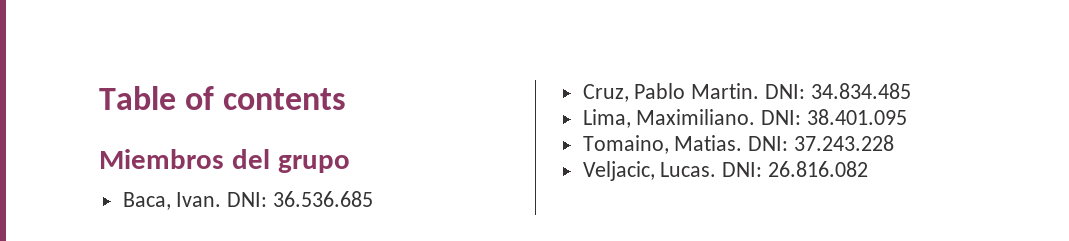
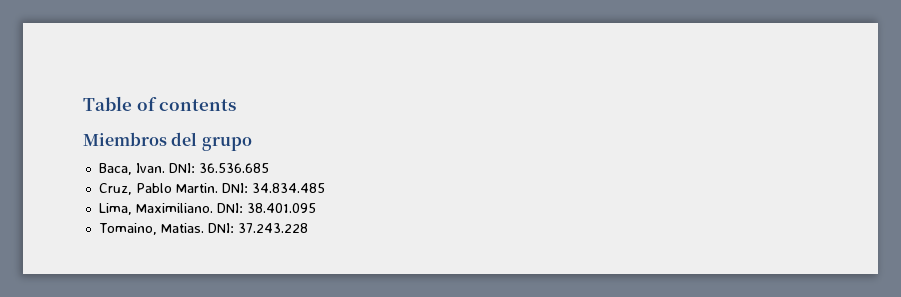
- Veljacic, Lucas. DNI: 26.816.082

